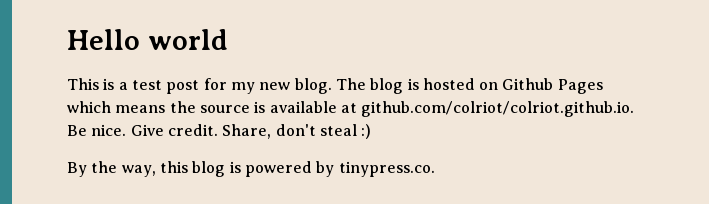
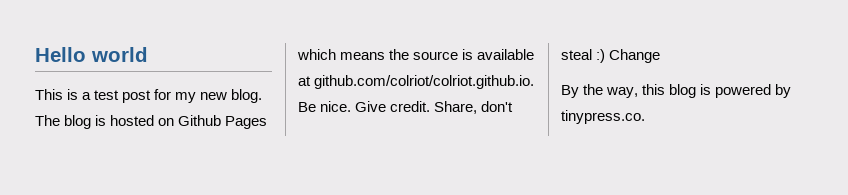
- Share, don't steal :)
+ Share, don't steal :) Change

